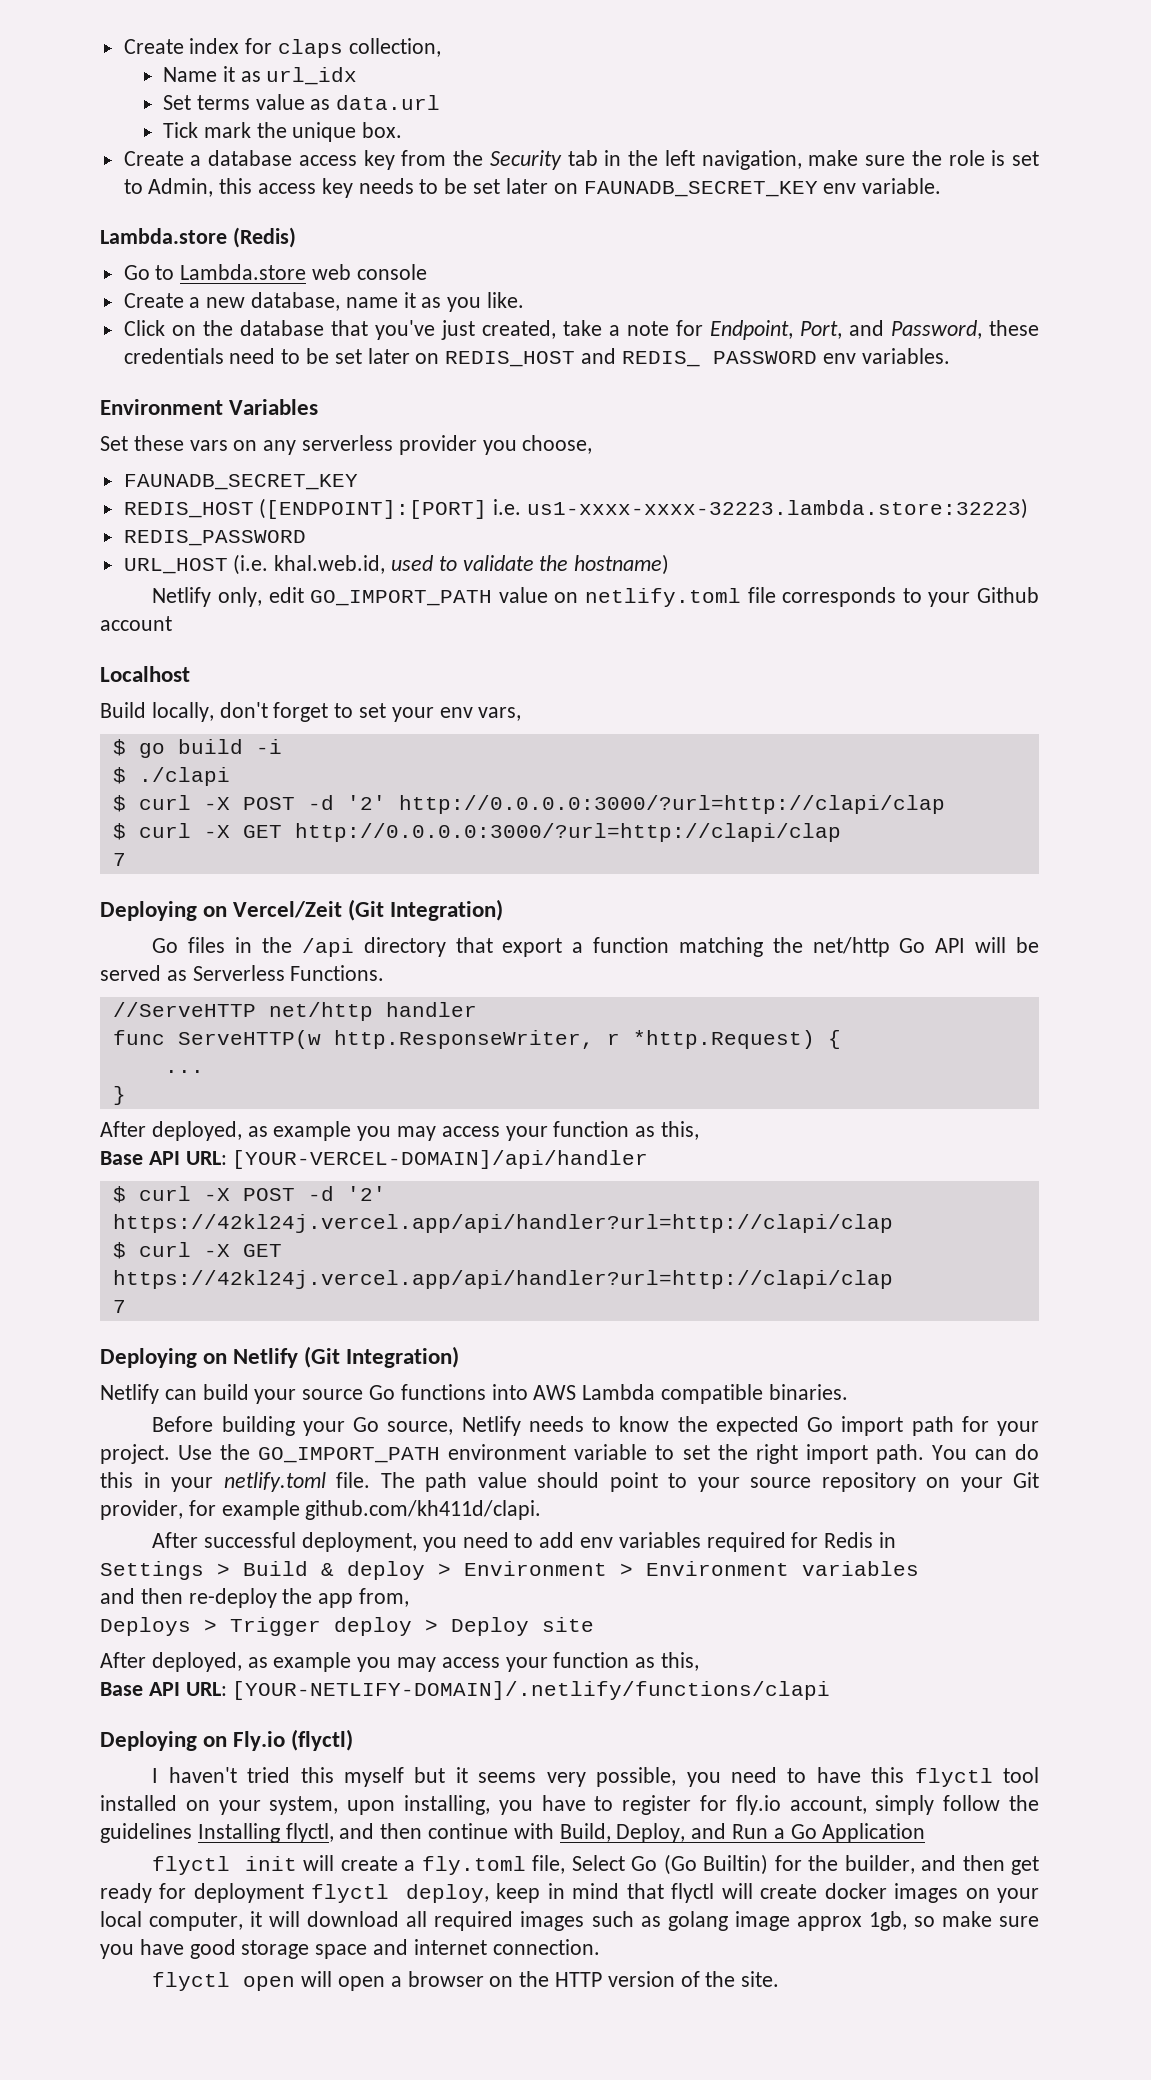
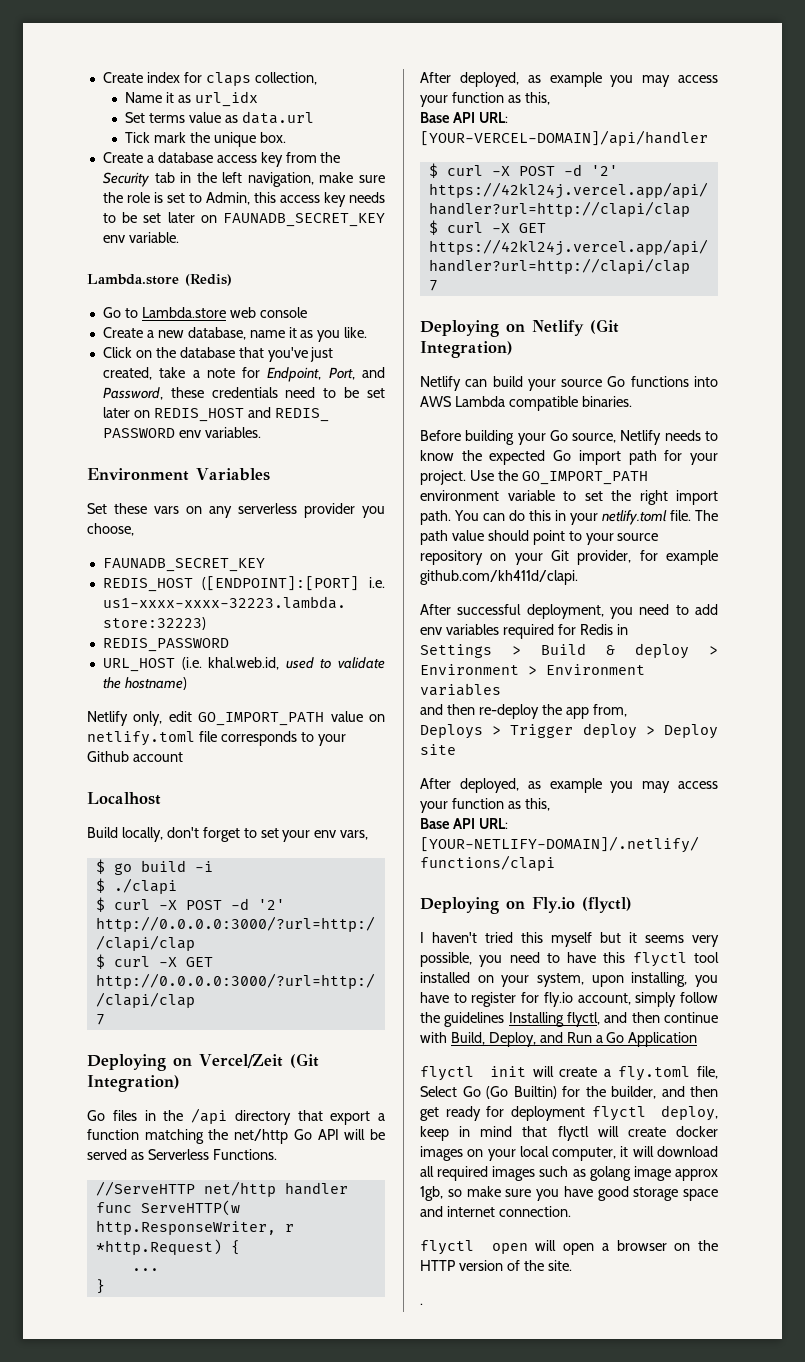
+ .

